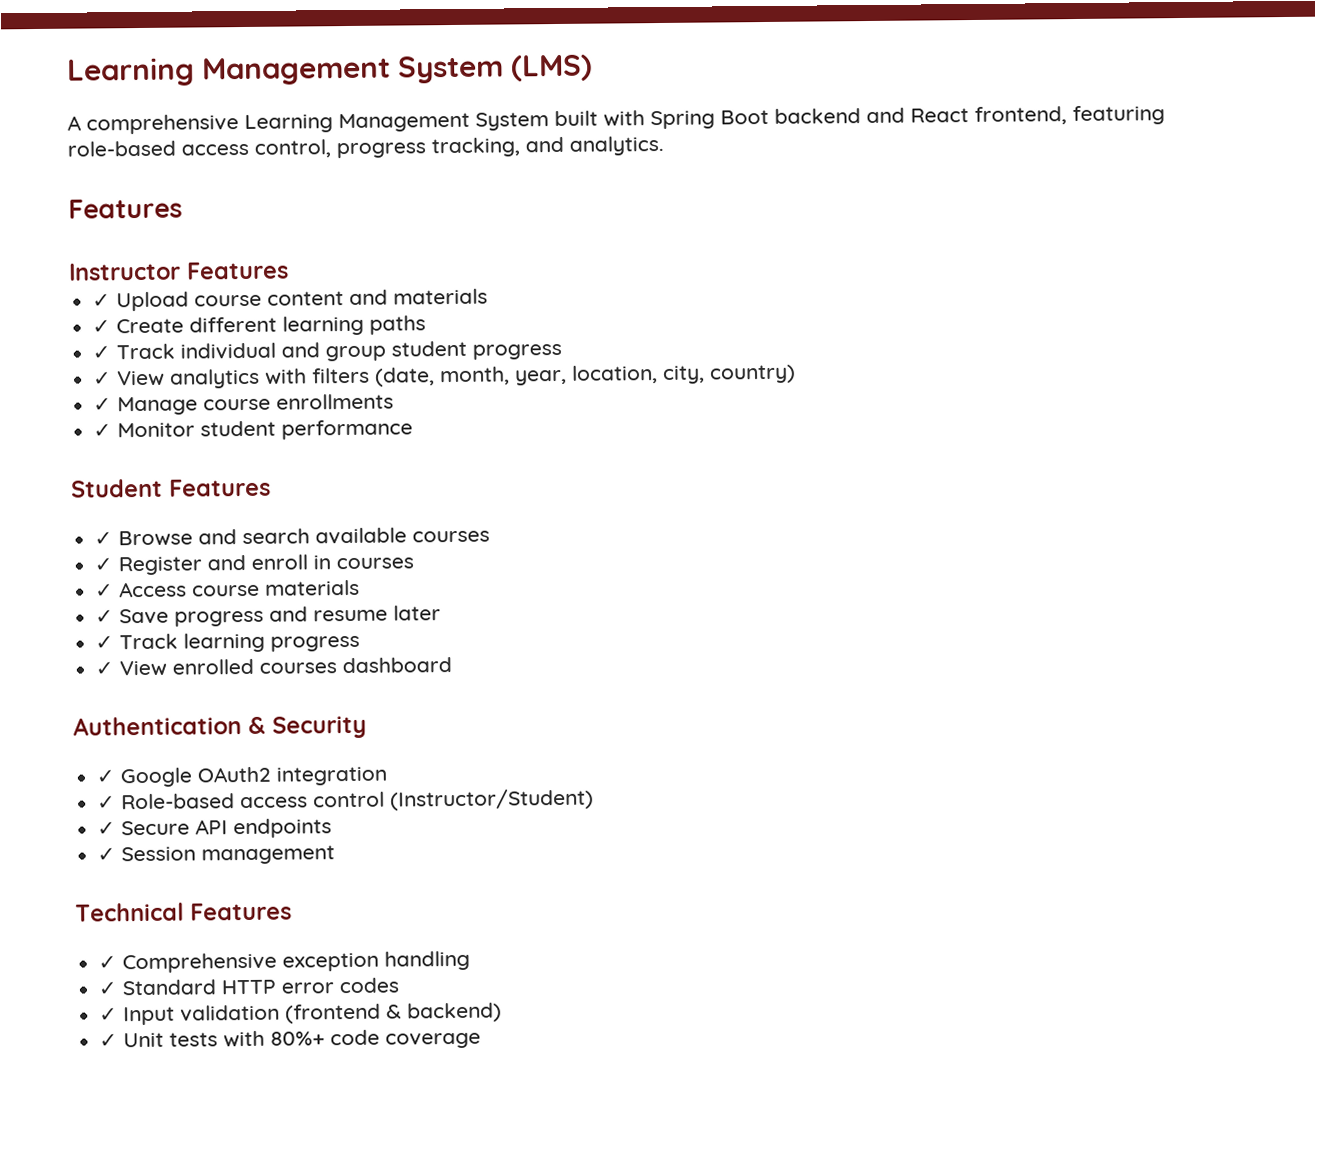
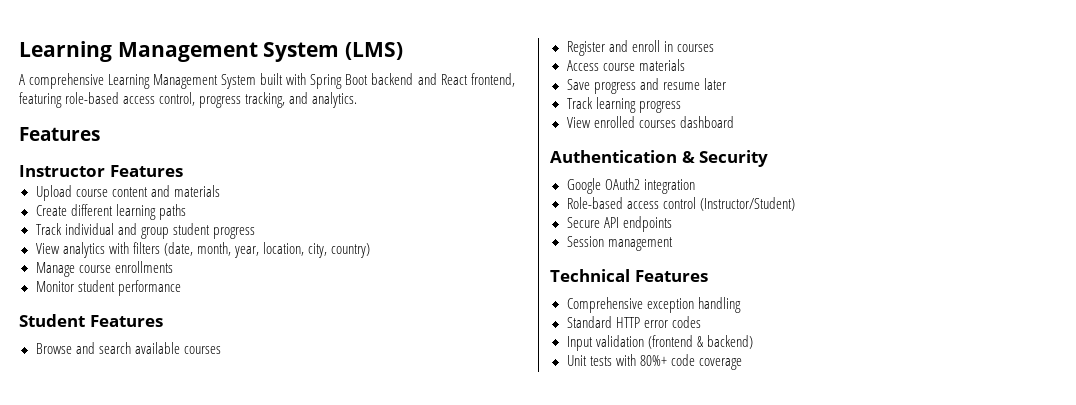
- ✓ Upload course content and materials
+ Upload course content and materials
- ✓ Create different learning paths
+ Create different learning paths
- ✓ Track individual and group student progress
+ Track individual and group student progress
- ✓ View analytics with filters (date, month, year, location, city, country)
+ View analytics with filters (date, month, year, location, city, country)
- ✓ Manage course enrollments
+ Manage course enrollments
- ✓ Monitor student performance
+ Monitor student performance
- ✓ Browse and search available courses
+ Browse and search available courses
- ✓ Register and enroll in courses
+ Register and enroll in courses
- ✓ Access course materials
+ Access course materials
- ✓ Save progress and resume later
+ Save progress and resume later
- ✓ Track learning progress
+ Track learning progress
- ✓ View enrolled courses dashboard
+ View enrolled courses dashboard
- ✓ Google OAuth2 integration
+ Google OAuth2 integration
- ✓ Role-based access control (Instructor/Student)
+ Role-based access control (Instructor/Student)
- ✓ Secure API endpoints
+ Secure API endpoints
- ✓ Session management
+ Session management
- ✓ Comprehensive exception handling
+ Comprehensive exception handling
- ✓ Standard HTTP error codes
+ Standard HTTP error codes
- ✓ Input validation (frontend & backend)
+ Input validation (frontend & backend)
- ✓ Unit tests with 80%+ code coverage
+ Unit tests with 80%+ code coverage

